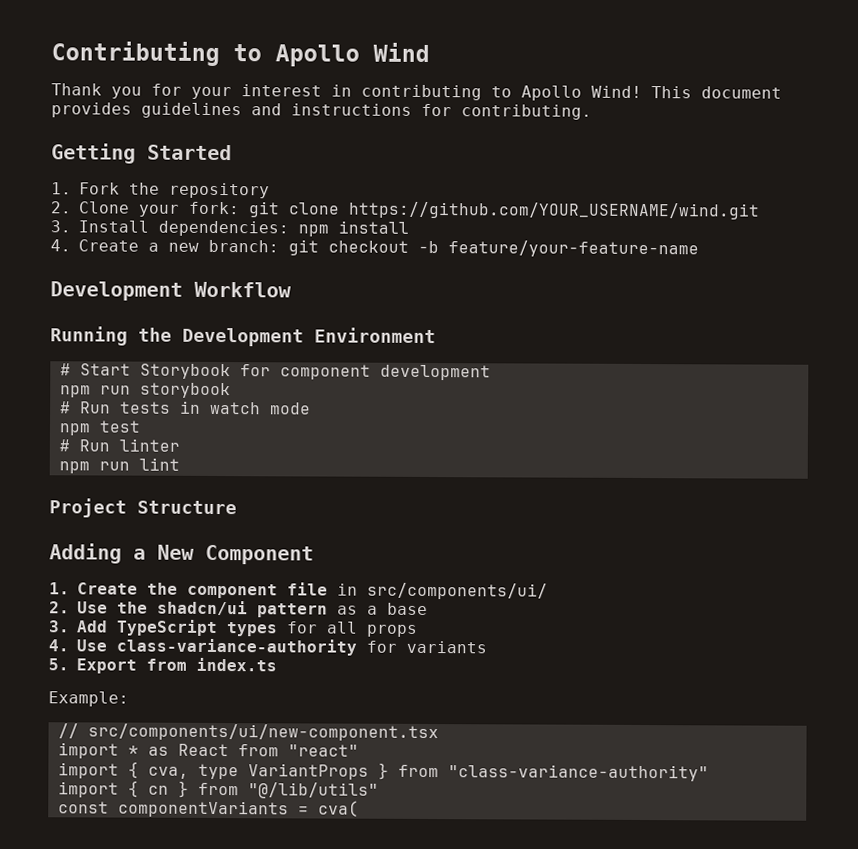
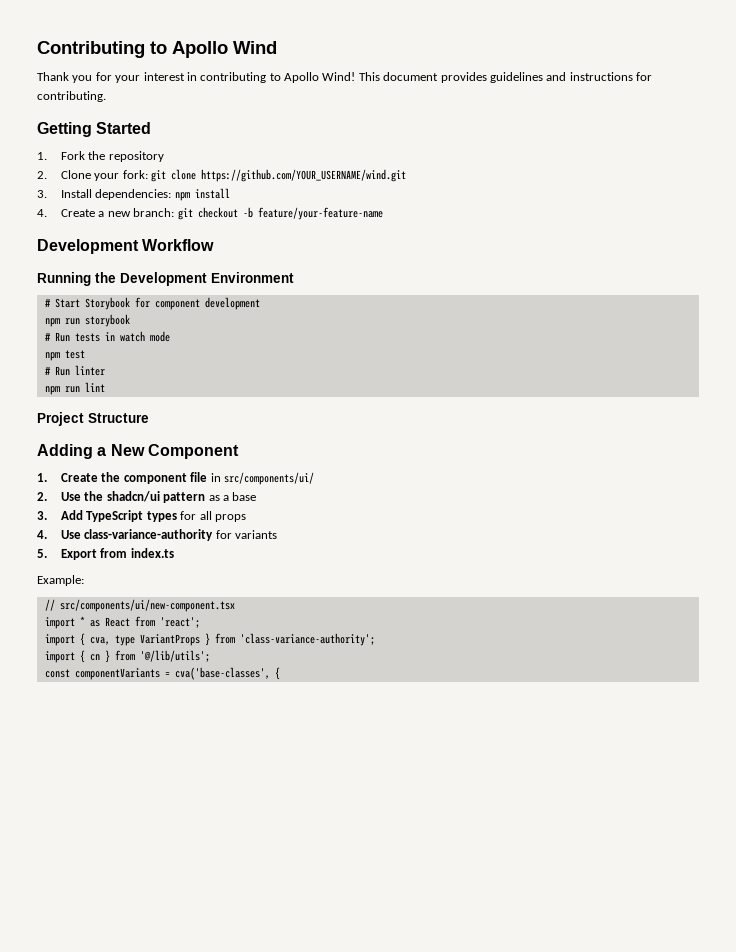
- import * as React from "react"
+ import * as React from 'react';
- import { cva, type VariantProps } from "class-variance-authority"
+ import { cva, type VariantProps } from 'class-variance-authority';
- import { cn } from "@/lib/utils"
+ import { cn } from '@/lib/utils';
- const componentVariants = cva(
+ const componentVariants = cva('base-classes', {

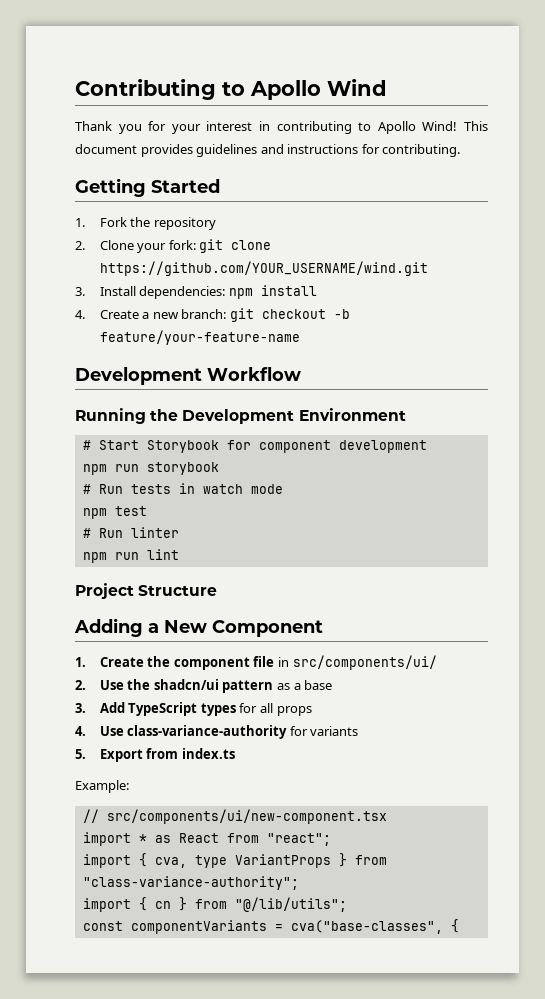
- import * as React from 'react';
+ import * as React from "react";
- import { cva, type VariantProps } from 'class-variance-authority';
+ import { cva, type VariantProps } from "class-variance-authority";
- import { cn } from '@/lib/utils';
+ import { cn } from "@/lib/utils";
- const componentVariants = cva('base-classes', {
+ const componentVariants = cva("base-classes", {

